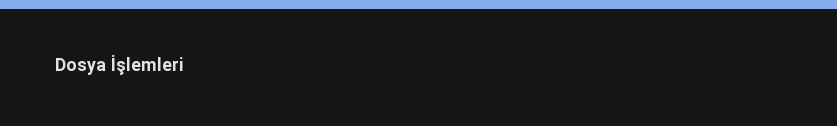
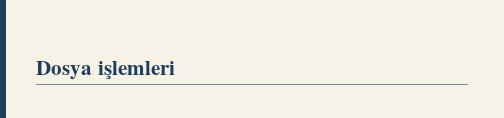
- Dosya İşlemleri
+ Dosya işlemleri

